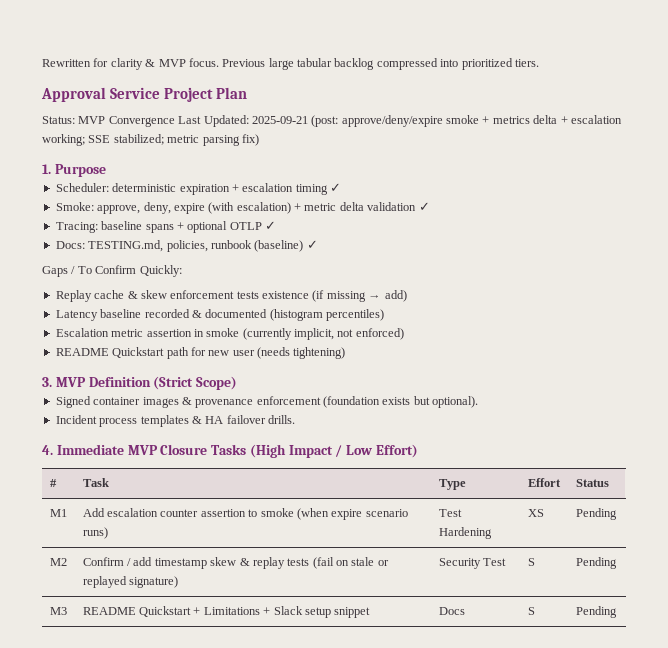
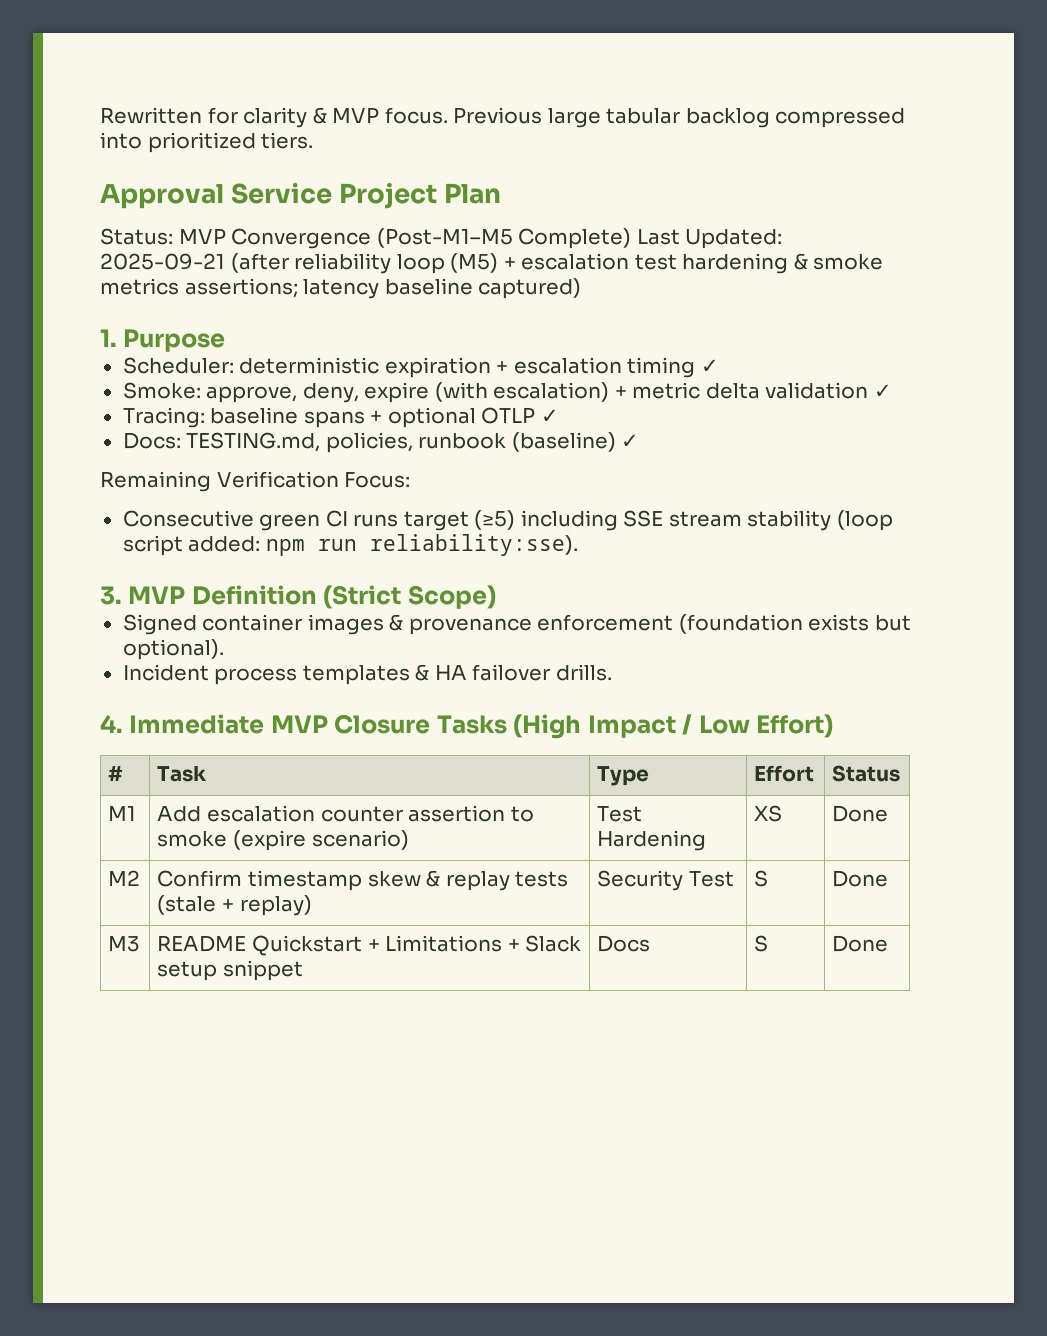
- Status: MVP Convergence Last Updated: 2025-09-21 (post: approve/deny/expire smoke + metrics delta + escalation working; SSE stabilized; metric parsing fix)
+ Status: MVP Convergence (Post-M1–M5 Complete) Last Updated: 2025-09-21 (after reliability loop (M5) + escalation test hardening & smoke metrics assertions; latency baseline captured)
- Gaps / To Confirm Quickly:
- Replay cache & skew enforcement tests existence (if missing → add)
- Latency baseline recorded & documented (histogram percentiles)
- Escalation metric assertion in smoke (currently implicit, not enforced)
- README Quickstart path for new user (needs tightening)
+ Remaining Verification Focus:
+ Consecutive green CI runs target (≥5) including SSE stream stability (loop script added: npm run reliability:sse).
- M1 | Add escalation counter assertion to smoke (when expire scenario runs) | Test Hardening | XS | Pending
+ M1 | Add escalation counter assertion to smoke (expire scenario) | Test Hardening | XS | Done
- M2 | Confirm / add timestamp skew & replay tests (fail on stale or replayed signature) | Security Test | S | Pending
+ M2 | Confirm timestamp skew & replay tests (stale + replay) | Security Test | S | Done
- M3 | README Quickstart + Limitations + Slack setup snippet | Docs | S | Pending
+ M3 | README Quickstart + Limitations + Slack setup snippet | Docs | S | Done

